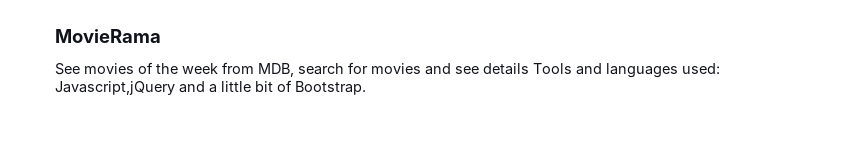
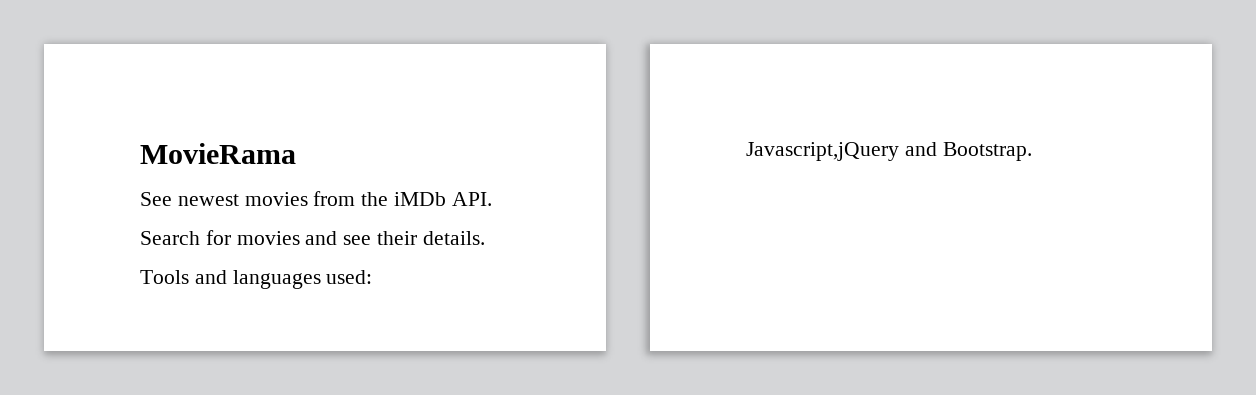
- See movies of the week from MDB, search for movies and see details Tools and languages used: Javascript,jQuery and a little bit of Bootstrap.
+ See newest movies from the iMDb API.
+ Search for movies and see their details.
+ Tools and languages used: Javascript,jQuery and Bootstrap.

